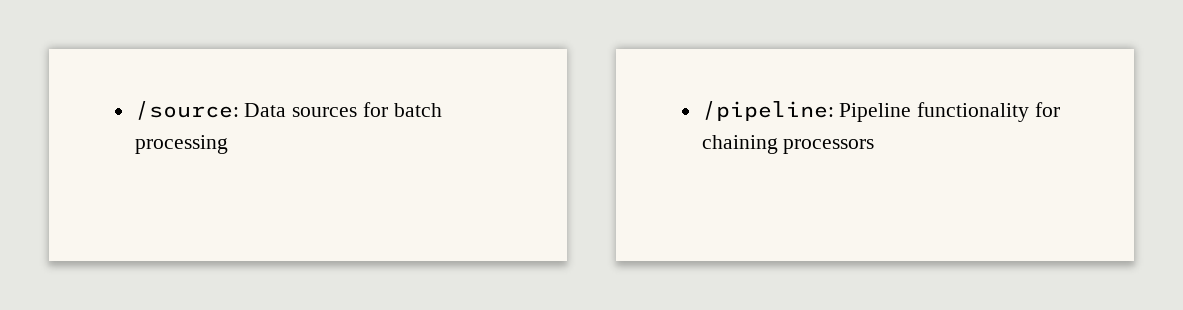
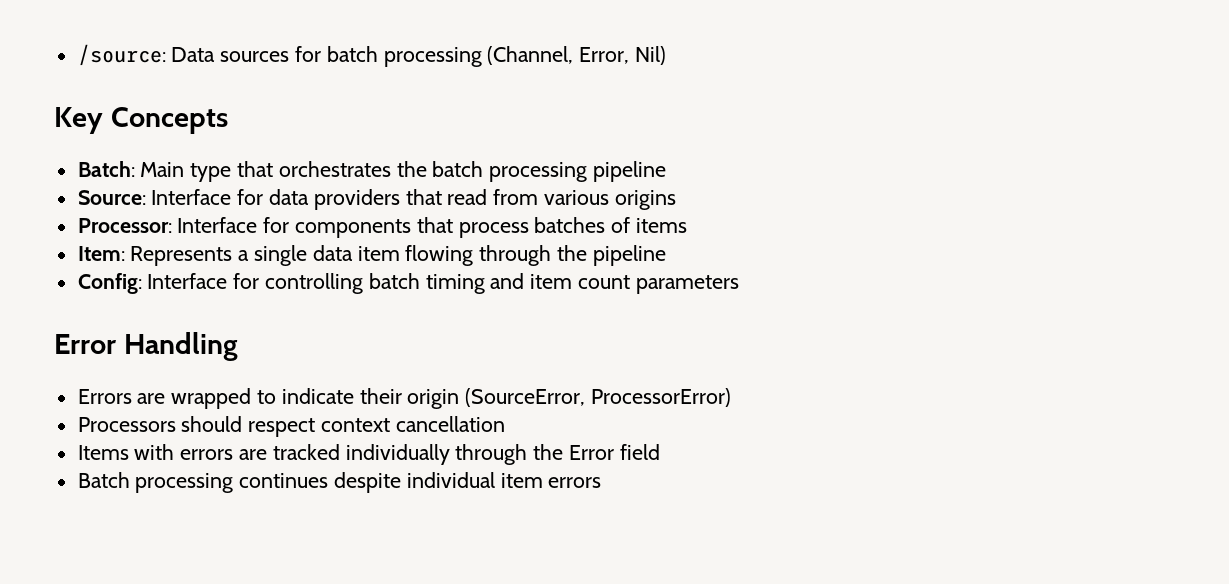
- /source: Data sources for batch processing
- /pipeline: Pipeline functionality for chaining processors
+ /source: Data sources for batch processing (Channel, Error, Nil)
+ Key Concepts
+ Batch: Main type that orchestrates the batch processing pipeline
+ Source: Interface for data providers that read from various origins
+ Processor: Interface for components that process batches of items
+ Item: Represents a single data item flowing through the pipeline
+ Config: Interface for controlling batch timing and item count parameters
+ Error Handling
+ Errors are wrapped to indicate their origin (SourceError, ProcessorError)
+ Processors should respect context cancellation
+ Items with errors are tracked individually through the Error field
+ Batch processing continues despite individual item errors

